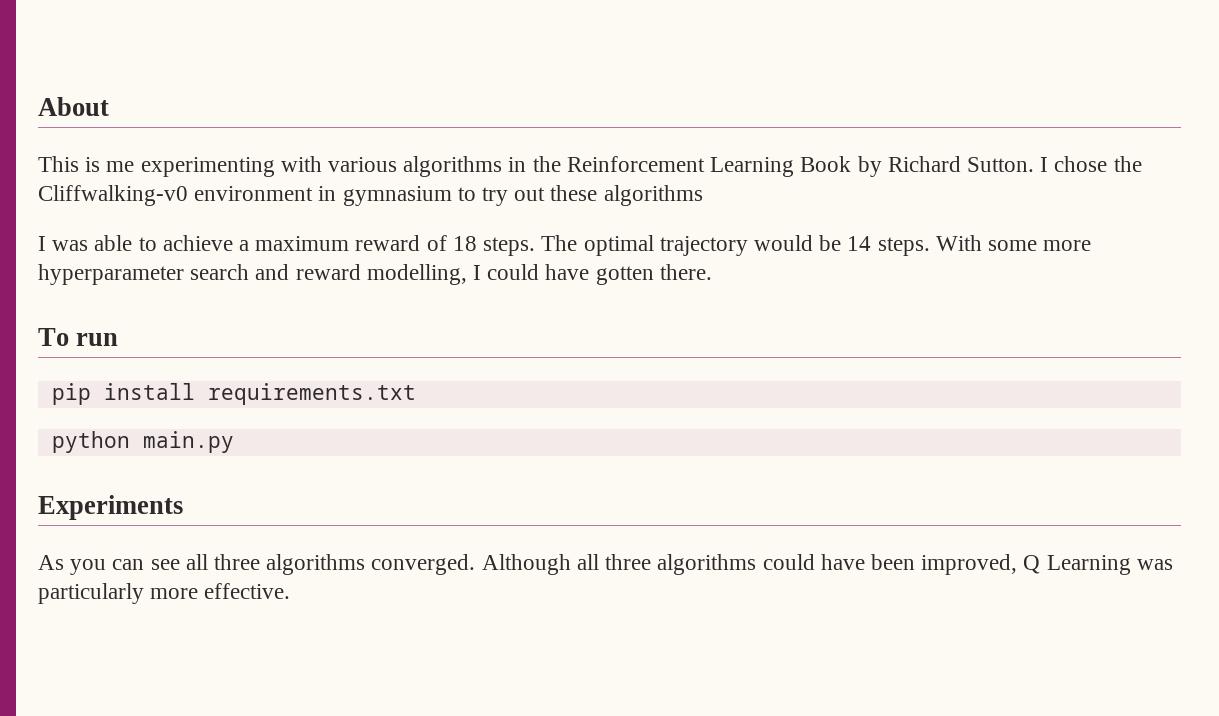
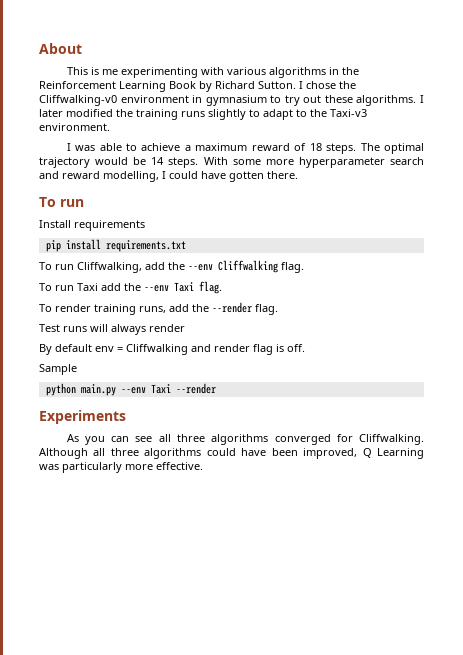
- I chose the Cliffwalking-v0 environment in gymnasium to try out these algorithms
+ I chose the Cliffwalking-v0 environment in gymnasium to try out these algorithms. I later modified the training runs slightly to adapt to the Taxi-v3 environment.
+ Install requirements
+ To run Cliffwalking, add the --env Cliffwalking flag.
+ To run Taxi add the --env Taxi flag.
+ To render training runs, add the --render flag.
+ Test runs will always render
+ By default env = Cliffwalking and render flag is off.
+ Sample
- python main.py
+ python main.py --env Taxi --render
- As you can see all three algorithms converged.
+ As you can see all three algorithms converged for Cliffwalking.

